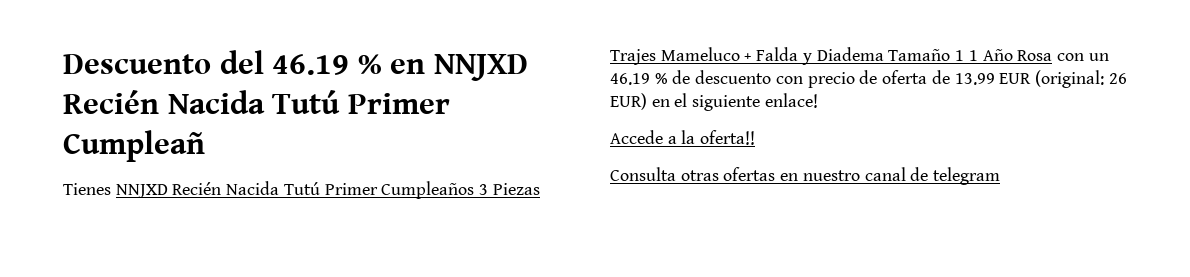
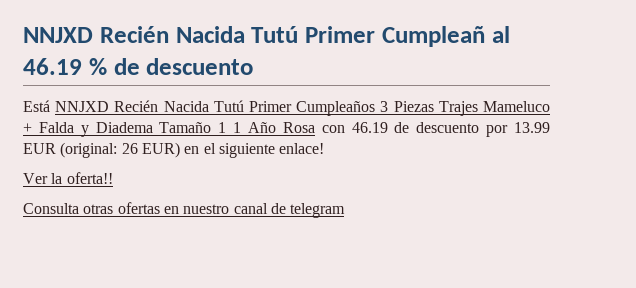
- Descuento del 46.19 % en NNJXD Recién Nacida Tutú Primer Cumpleañ
- Tienes NNJXD Recién Nacida Tutú Primer Cumpleaños 3 Piezas Trajes Mameluco + Falda y Diadema Tamaño 1 1 Año Rosa con un 46.19 % de descuento con precio de oferta de 13.99 EUR (original: 26 EUR) en el siguiente enlace!
+ NNJXD Recién Nacida Tutú Primer Cumpleañ al 46.19 % de descuento
+ Está NNJXD Recién Nacida Tutú Primer Cumpleaños 3 Piezas Trajes Mameluco + Falda y Diadema Tamaño 1 1 Año Rosa con 46.19 de descuento por 13.99 EUR (original: 26 EUR) en el siguiente enlace!
- Accede a la oferta!!
+ Ver la oferta!!

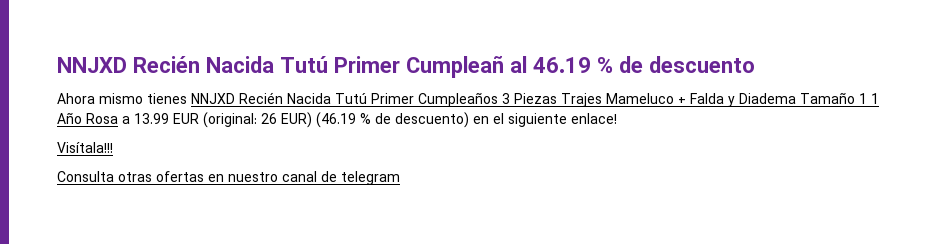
- Está NNJXD Recién Nacida Tutú Primer Cumpleaños 3 Piezas Trajes Mameluco + Falda y Diadema Tamaño 1 1 Año Rosa con 46.19 de descuento por 13.99 EUR (original: 26 EUR) en el siguiente enlace!
+ Ahora mismo tienes NNJXD Recién Nacida Tutú Primer Cumpleaños 3 Piezas Trajes Mameluco + Falda y Diadema Tamaño 1 1 Año Rosa a 13.99 EUR (original: 26 EUR) (46.19 % de descuento) en el siguiente enlace!
- Ver la oferta!!
+ Visítala!!!

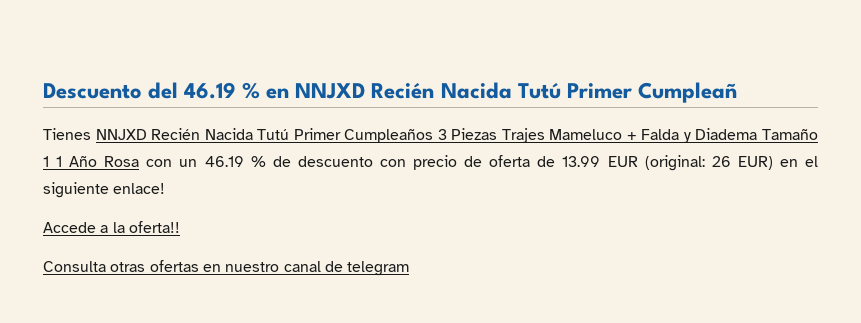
- NNJXD Recién Nacida Tutú Primer Cumpleañ al 46.19 % de descuento
- Ahora mismo tienes NNJXD Recién Nacida Tutú Primer Cumpleaños 3 Piezas Trajes Mameluco + Falda y Diadema Tamaño 1 1 Año Rosa a 13.99 EUR (original: 26 EUR) (46.19 % de descuento) en el siguiente enlace!
+ Descuento del 46.19 % en NNJXD Recién Nacida Tutú Primer Cumpleañ
+ Tienes NNJXD Recién Nacida Tutú Primer Cumpleaños 3 Piezas Trajes Mameluco + Falda y Diadema Tamaño 1 1 Año Rosa con un 46.19 % de descuento con precio de oferta de 13.99 EUR (original: 26 EUR) en el siguiente enlace!
- Visítala!!!
+ Accede a la oferta!!

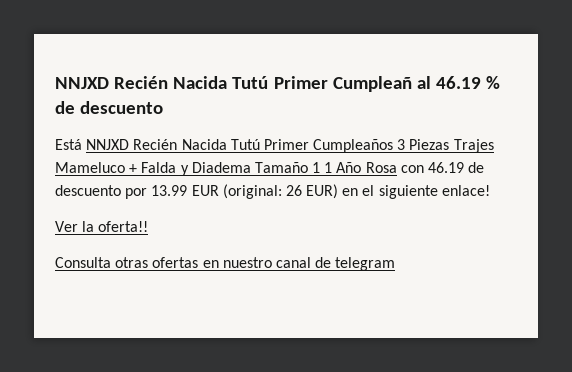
- Descuento del 46.19 % en NNJXD Recién Nacida Tutú Primer Cumpleañ
- Tienes NNJXD Recién Nacida Tutú Primer Cumpleaños 3 Piezas Trajes Mameluco + Falda y Diadema Tamaño 1 1 Año Rosa con un 46.19 % de descuento con precio de oferta de 13.99 EUR (original: 26 EUR) en el siguiente enlace!
+ NNJXD Recién Nacida Tutú Primer Cumpleañ al 46.19 % de descuento
+ Está NNJXD Recién Nacida Tutú Primer Cumpleaños 3 Piezas Trajes Mameluco + Falda y Diadema Tamaño 1 1 Año Rosa con 46.19 de descuento por 13.99 EUR (original: 26 EUR) en el siguiente enlace!
- Accede a la oferta!!
+ Ver la oferta!!

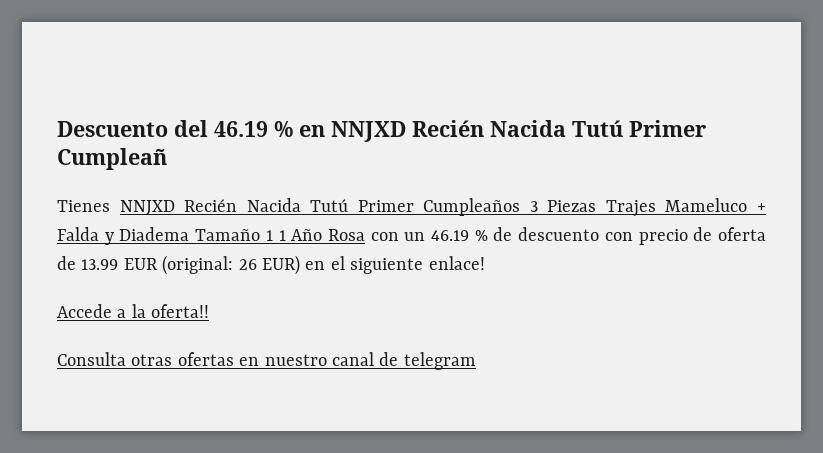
- NNJXD Recién Nacida Tutú Primer Cumpleañ al 46.19 % de descuento
- Está NNJXD Recién Nacida Tutú Primer Cumpleaños 3 Piezas Trajes Mameluco + Falda y Diadema Tamaño 1 1 Año Rosa con 46.19 de descuento por 13.99 EUR (original: 26 EUR) en el siguiente enlace!
+ Descuento del 46.19 % en NNJXD Recién Nacida Tutú Primer Cumpleañ
+ Tienes NNJXD Recién Nacida Tutú Primer Cumpleaños 3 Piezas Trajes Mameluco + Falda y Diadema Tamaño 1 1 Año Rosa con un 46.19 % de descuento con precio de oferta de 13.99 EUR (original: 26 EUR) en el siguiente enlace!
- Ver la oferta!!
+ Accede a la oferta!!

